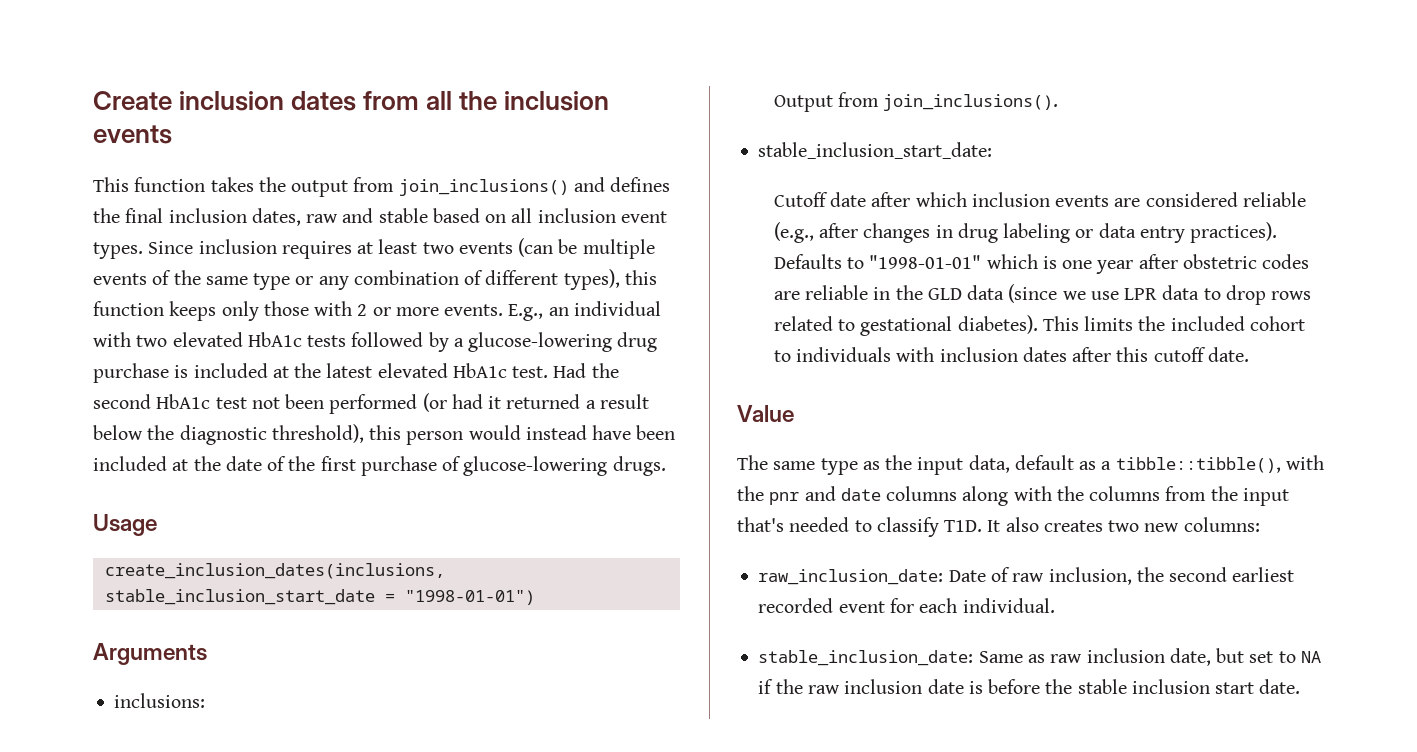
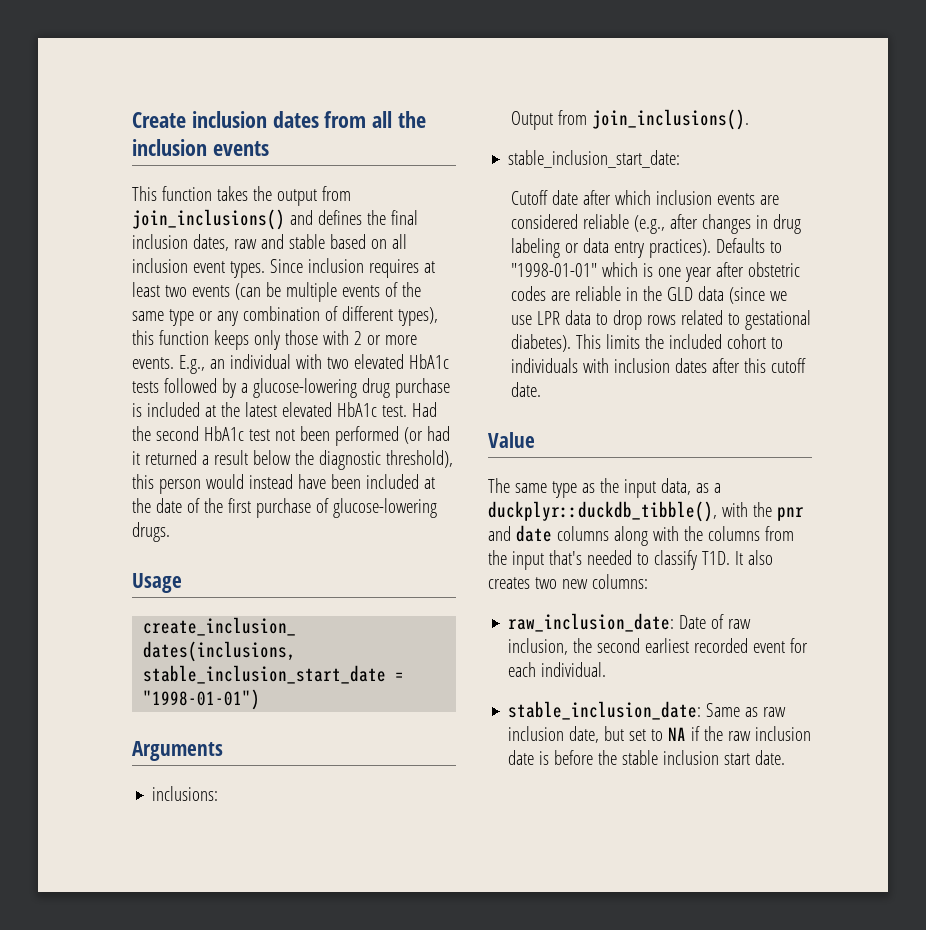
- The same type as the input data, default as a tibble::tibble(), with the pnr and date columns along with the columns from the input that's needed to classify T1D. It also creates two new columns:
+ The same type as the input data, as a duckplyr::duckdb_tibble(), with the pnr and date columns along with the columns from the input that's needed to classify T1D. It also creates two new columns:

